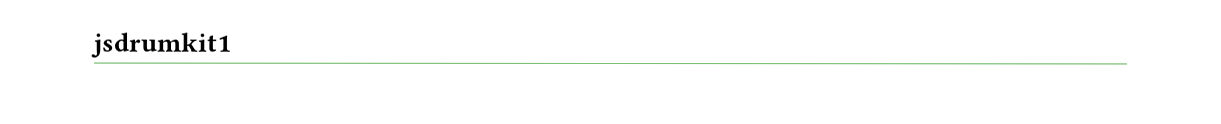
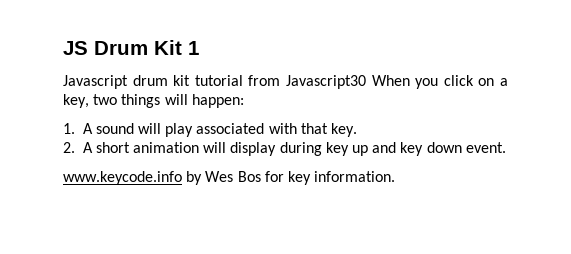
- jsdrumkit1
+ JS Drum Kit 1
+ Javascript drum kit tutorial from Javascript30 When you click on a key, two things will happen:
+ 1. A sound will play associated with that key.
+ 2. A short animation will display during key up and key down event.
+ www.keycode.info by Wes Bos for key information.

